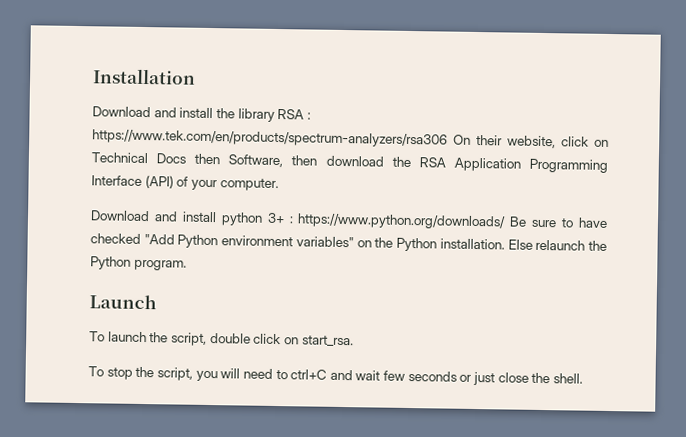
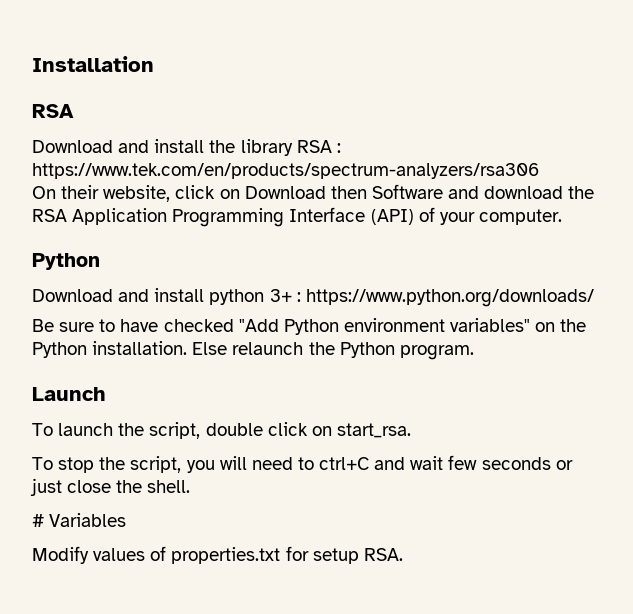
  Installation
+ RSA
- Download and install the library RSA : https://www.tek.com/en/products/spectrum-analyzers/rsa306 On their website, click on Technical Docs then Software, then download the RSA Application Programming Interface (API) of your computer.
+ Download and install the library RSA : https://www.tek.com/en/products/spectrum-analyzers/rsa306
+ On their website, click on Download then Software and download the RSA Application Programming Interface (API) of your computer.
+ Python
- Download and install python 3+ : https://www.python.org/downloads/ Be sure to have checked "Add Python environment variables" on the Python installation.
+ Download and install python 3+ : https://www.python.org/downloads/
+ Be sure to have checked "Add Python environment variables" on the Python installation.
+ # Variables
+ Modify values of properties.txt for setup RSA.

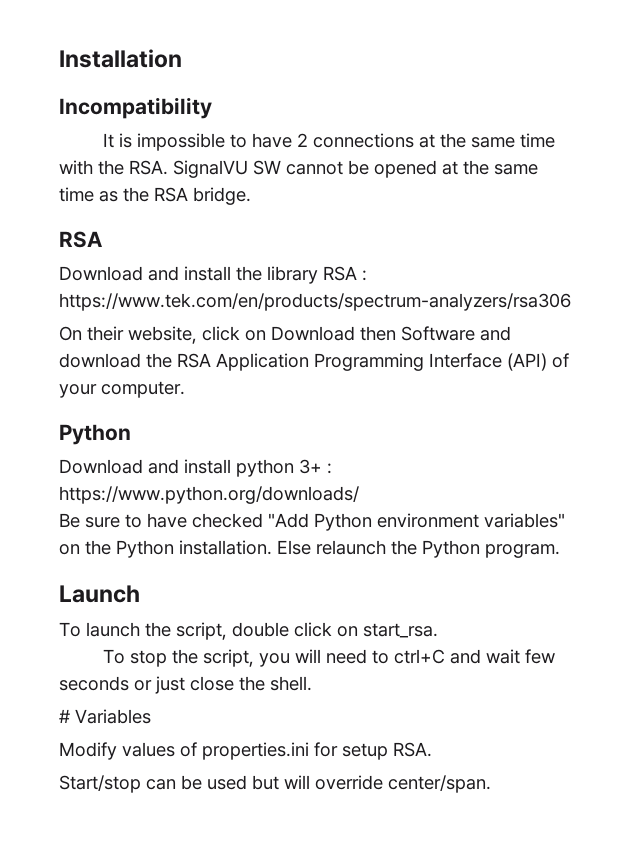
+ Incompatibility
+ It is impossible to have 2 connections at the same time with the RSA. SignalVU SW cannot be opened at the same time as the RSA bridge.
- Modify values of properties.txt for setup RSA.
+ Modify values of properties.ini for setup RSA.
+ Start/stop can be used but will override center/span.

